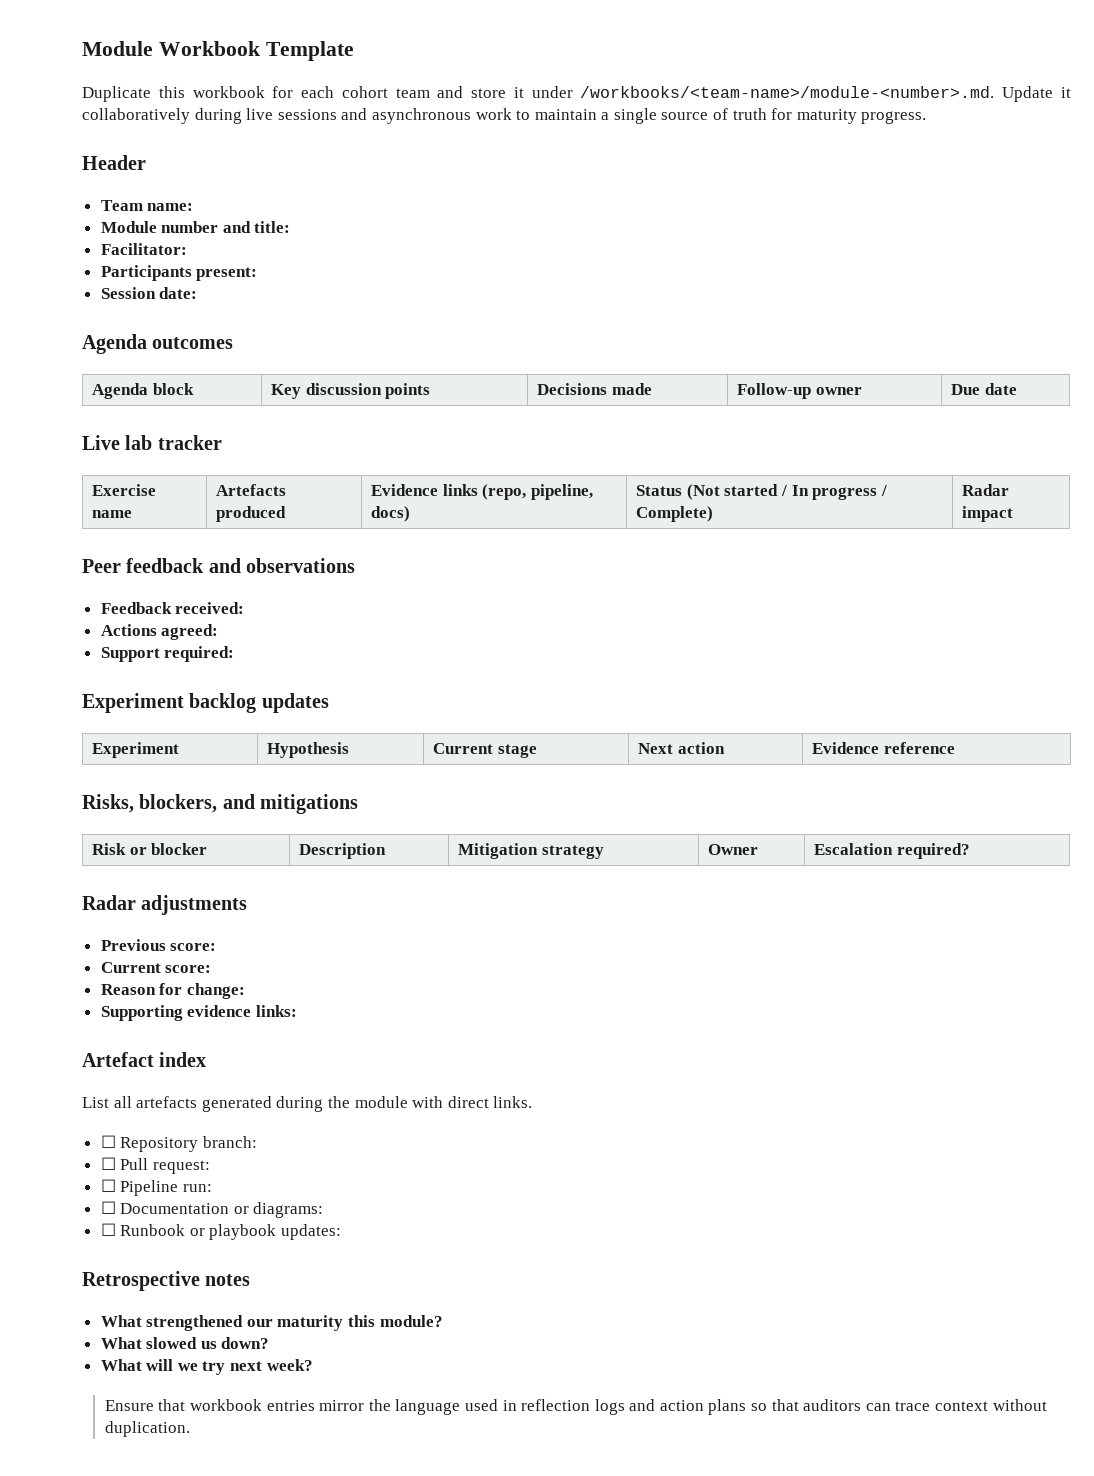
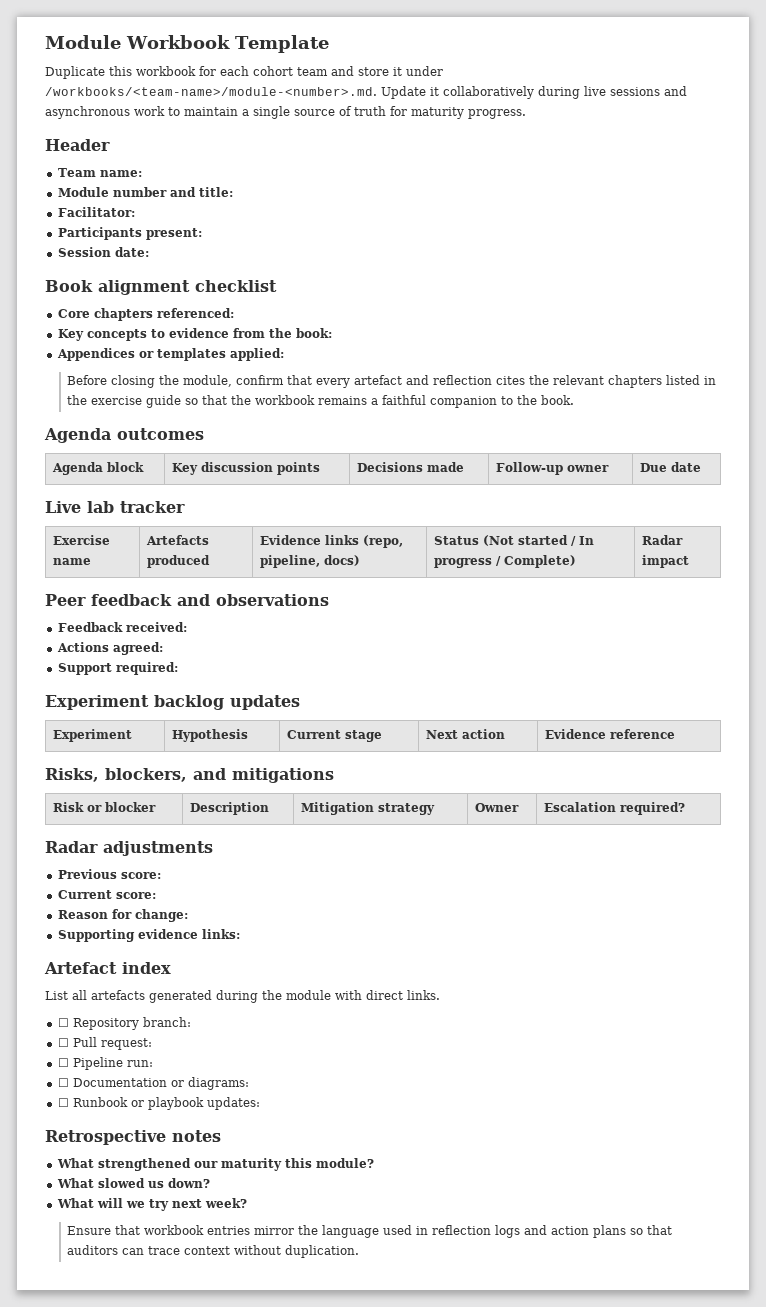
+ Book alignment checklist
+ Core chapters referenced:
+ Key concepts to evidence from the book:
+ Appendices or templates applied:
+ Before closing the module, confirm that every artefact and reflection cites the relevant chapters listed in the exercise guide so that the workbook remains a faithful companion to the book.

